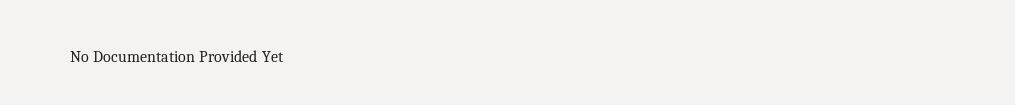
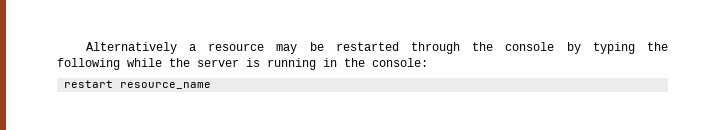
- No Documentation Provided Yet
+ Alternatively a resource may be restarted through the console by typing the following while the server is running in the console:
+ restart resource_name

